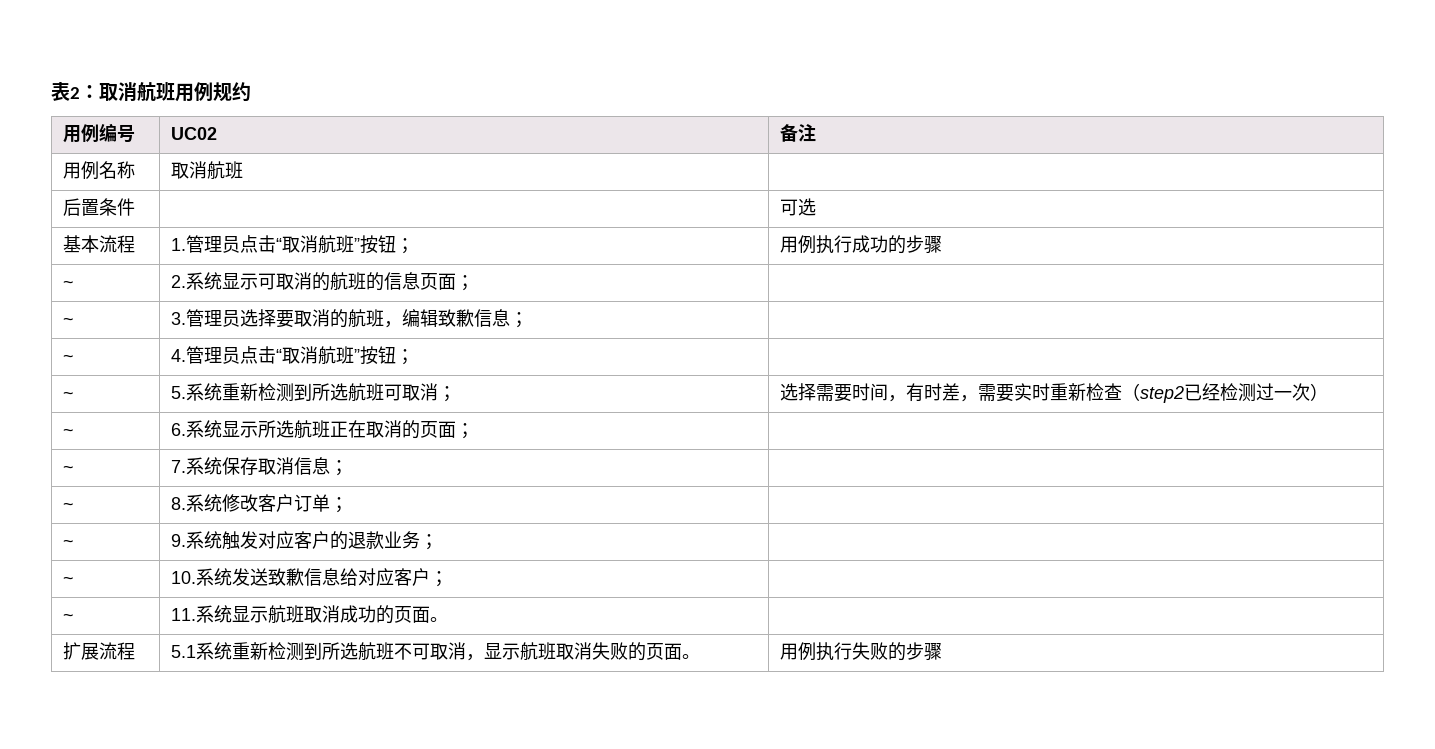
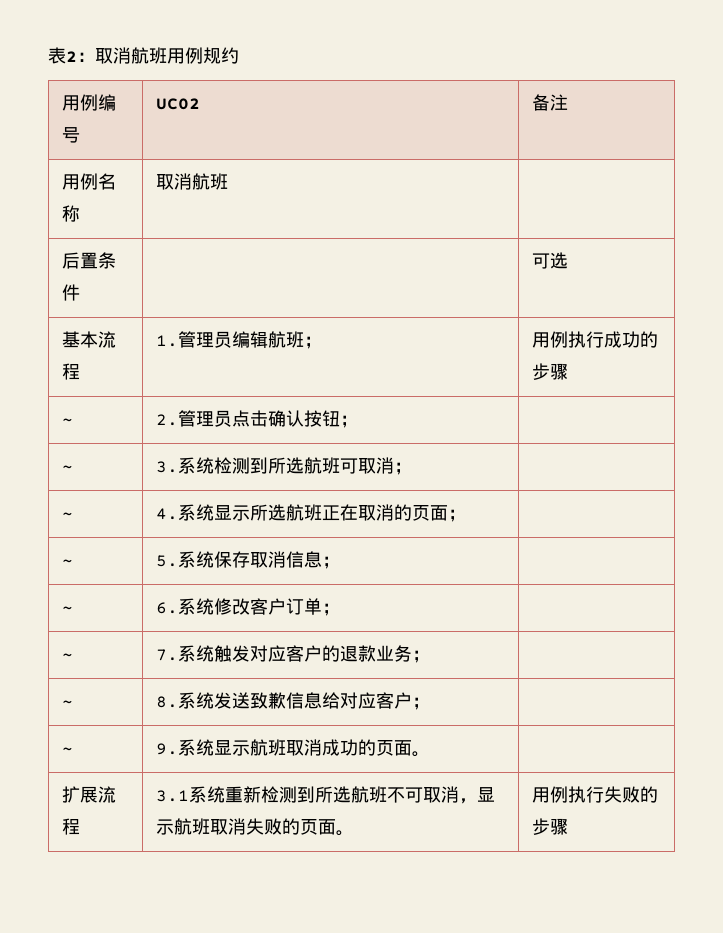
- 基本流程 | 1.管理员点击“取消航班”按钮； | 用例执行成功的步骤
+ 基本流程 | 1.管理员编辑航班； | 用例执行成功的步骤
- ~ | 2.系统显示可取消的航班的信息页面； |
- ~ | 3.管理员选择要取消的航班，编辑致歉信息； |
- ~ | 4.管理员点击“取消航班”按钮； |
+ ~ | 2.管理员点击确认按钮； |
- ~ | 5.系统重新检测到所选航班可取消； | 选择需要时间，有时差，需要实时重新检查（step2已经检测过一次）
- ~ | 6.系统显示所选航班正在取消的页面； |
+ ~ | 3.系统检测到所选航班可取消； |
+ ~ | 4.系统显示所选航班正在取消的页面； |
- ~ | 7.系统保存取消信息； |
+ ~ | 5.系统保存取消信息； |
- ~ | 8.系统修改客户订单； |
+ ~ | 6.系统修改客户订单； |
- ~ | 9.系统触发对应客户的退款业务； |
+ ~ | 7.系统触发对应客户的退款业务； |
- ~ | 10.系统发送致歉信息给对应客户； |
+ ~ | 8.系统发送致歉信息给对应客户； |
- ~ | 11.系统显示航班取消成功的页面。 |
+ ~ | 9.系统显示航班取消成功的页面。 |
- 扩展流程 | 5.1系统重新检测到所选航班不可取消，显示航班取消失败的页面。 | 用例执行失败的步骤
+ 扩展流程 | 3.1系统重新检测到所选航班不可取消，显示航班取消失败的页面。 | 用例执行失败的步骤

